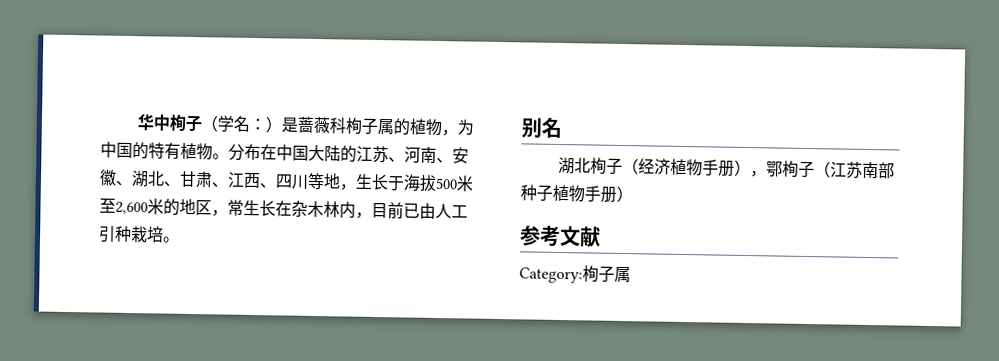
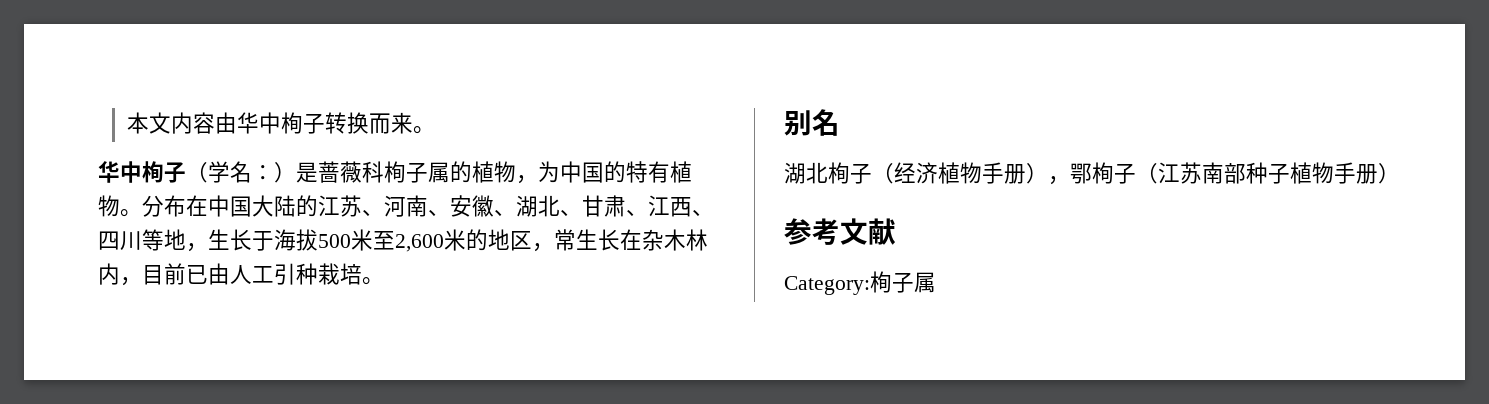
+ 本文内容由华中栒子转换而来。

